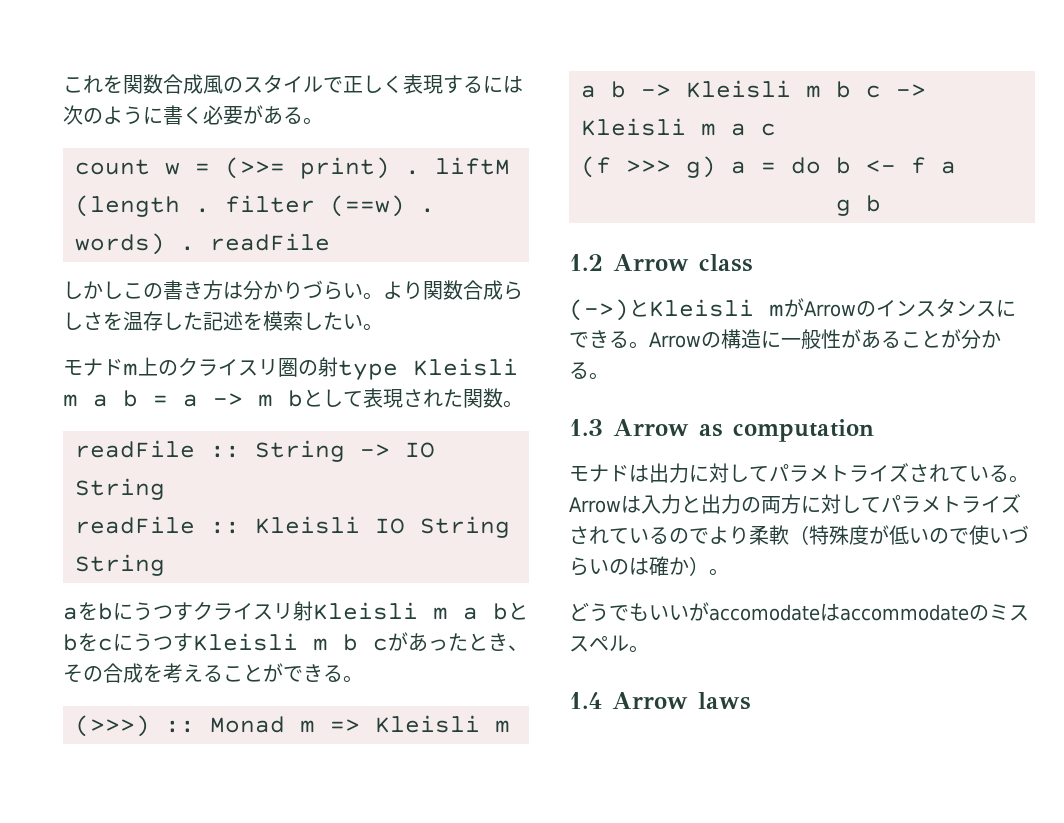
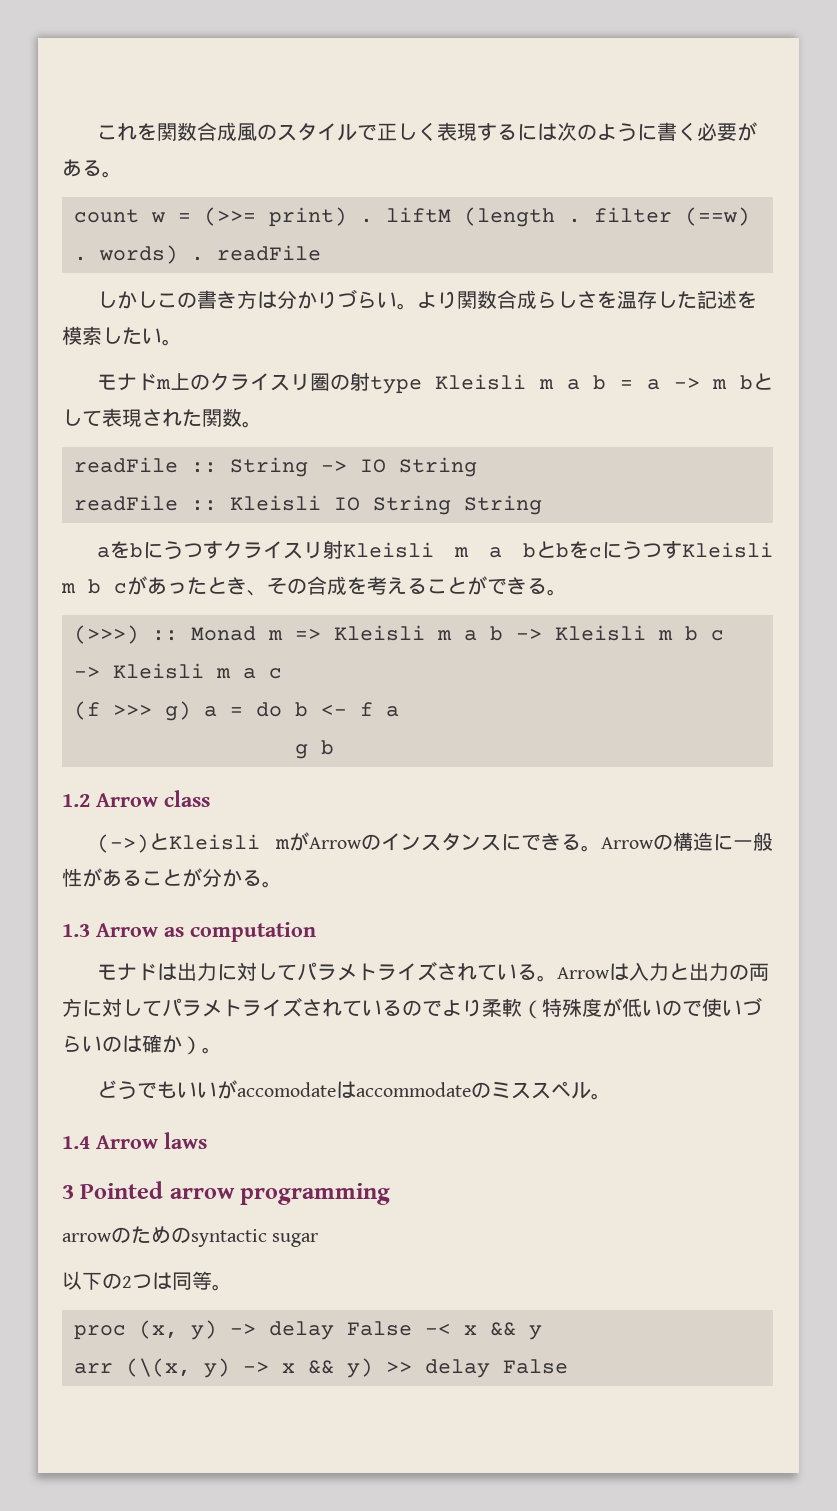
+ 3 Pointed arrow programming
+ arrowのためのsyntactic sugar
+ 以下の2つは同等。
+ proc (x, y) -> delay False -< x && y
+ arr (\(x, y) -> x && y) >> delay False

